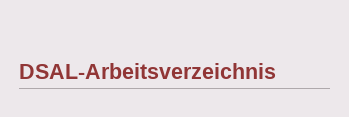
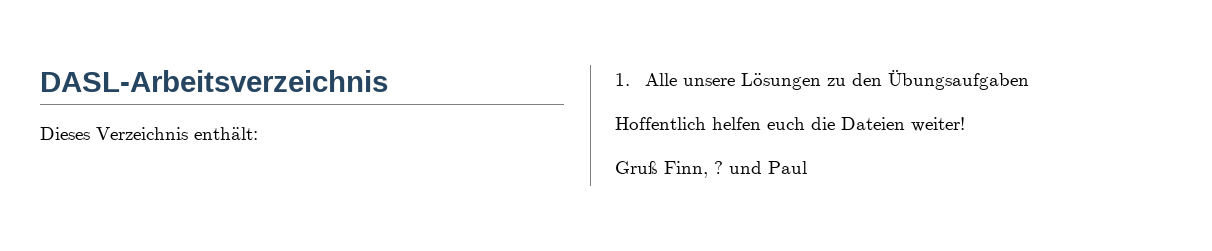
- DSAL-Arbeitsverzeichnis
+ DASL-Arbeitsverzeichnis
+ Dieses Verzeichnis enthält:
+ 1. Alle unsere Lösungen zu den Übungsaufgaben
+ Hoffentlich helfen euch die Dateien weiter!
+ Gruß Finn, ? und Paul

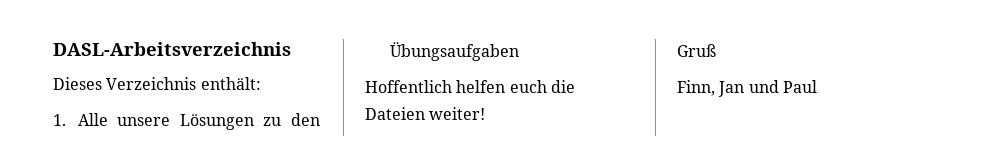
- Gruß Finn, ? und Paul
+ Gruß
+ Finn, Jan und Paul

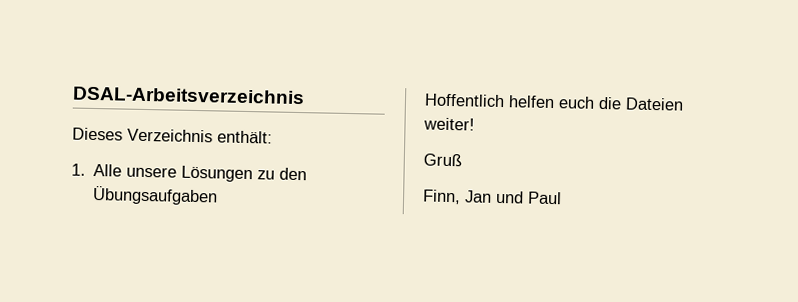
- DASL-Arbeitsverzeichnis
+ DSAL-Arbeitsverzeichnis

